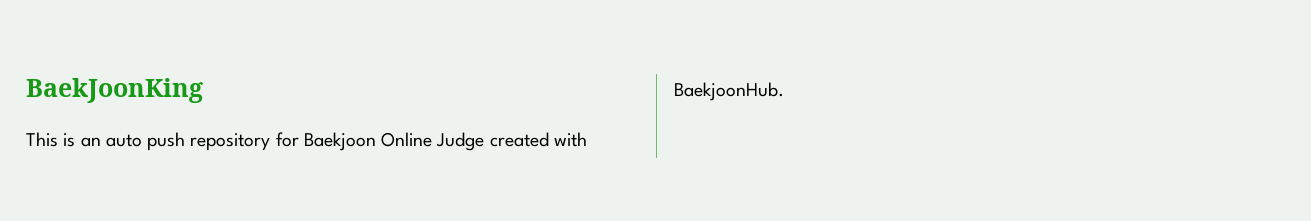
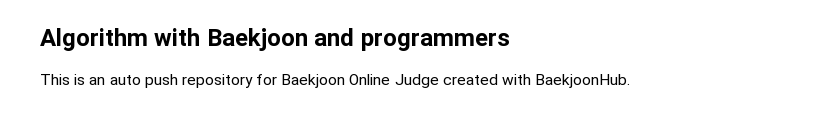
- BaekJoonKing
+ Algorithm with Baekjoon and programmers

